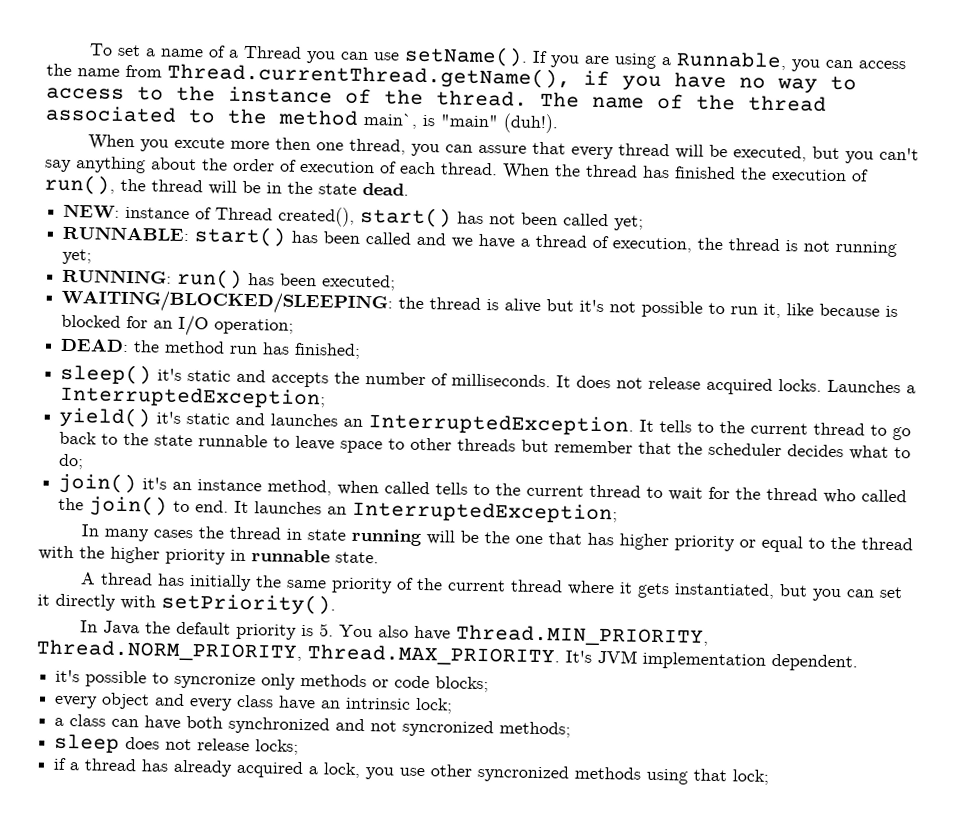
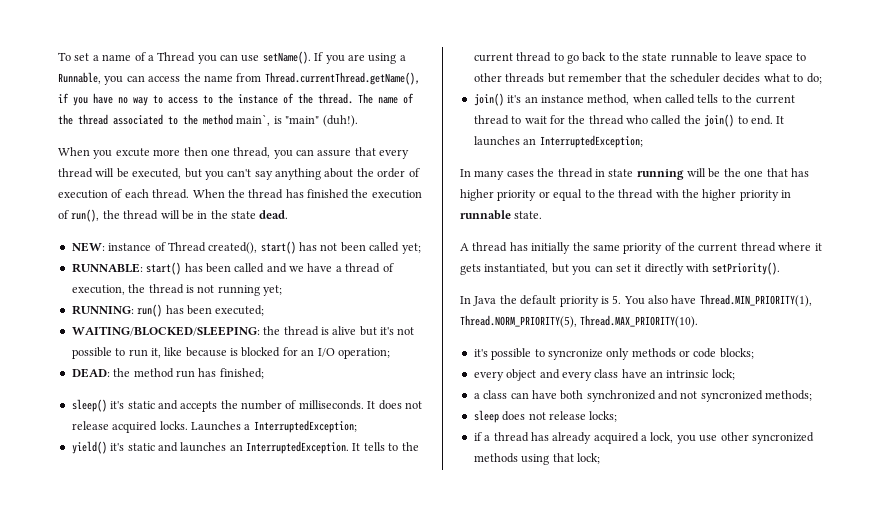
- In Java the default priority is 5. You also have Thread.MIN_PRIORITY, Thread.NORM_PRIORITY, Thread.MAX_PRIORITY. It's JVM implementation dependent.
+ In Java the default priority is 5. You also have Thread.MIN_PRIORITY(1), Thread.NORM_PRIORITY(5), Thread.MAX_PRIORITY(10).

